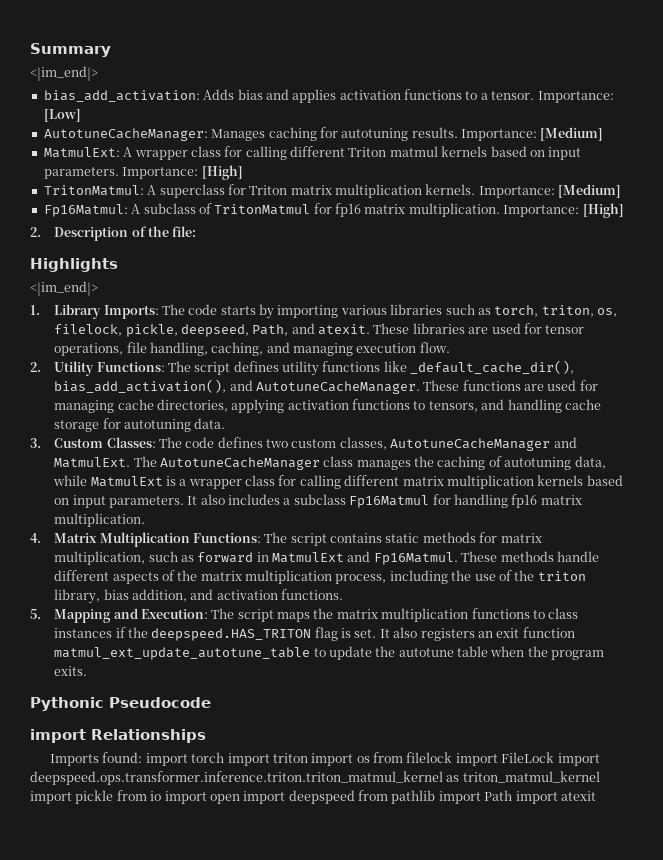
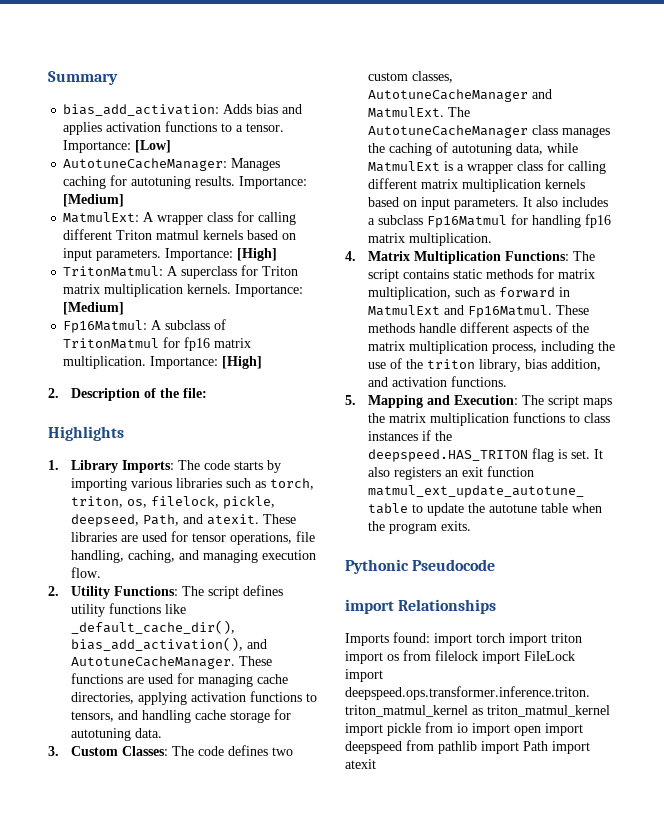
  Summary
- <|im_end|>
  Highlights
- <|im_end|>

